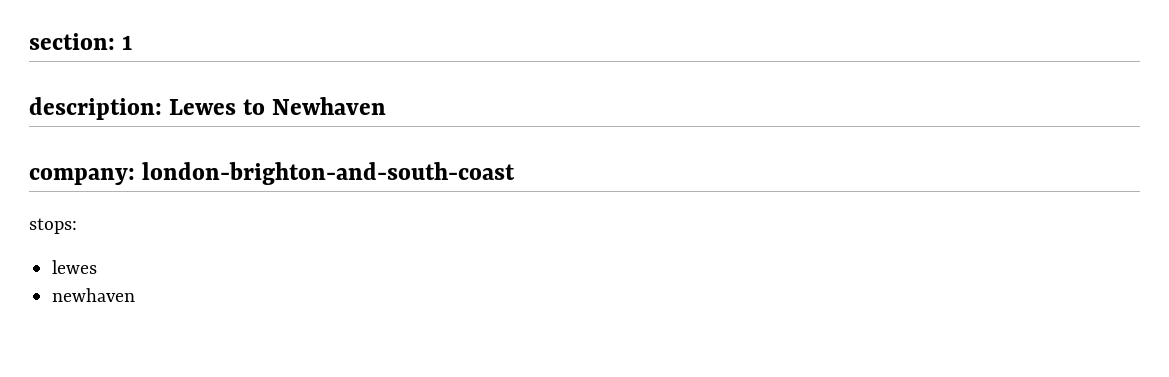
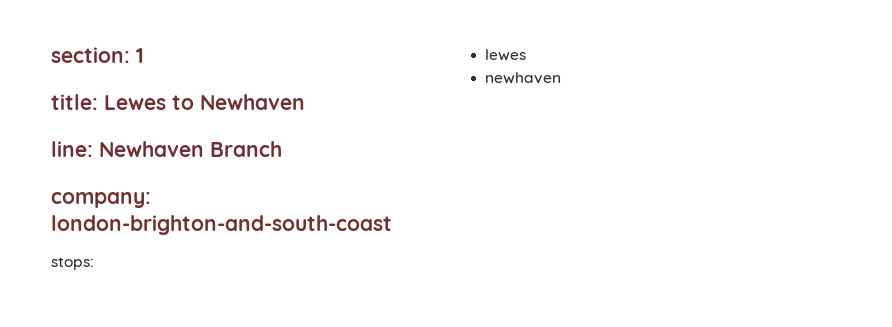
- description: Lewes to Newhaven
+ title: Lewes to Newhaven
+ line: Newhaven Branch

